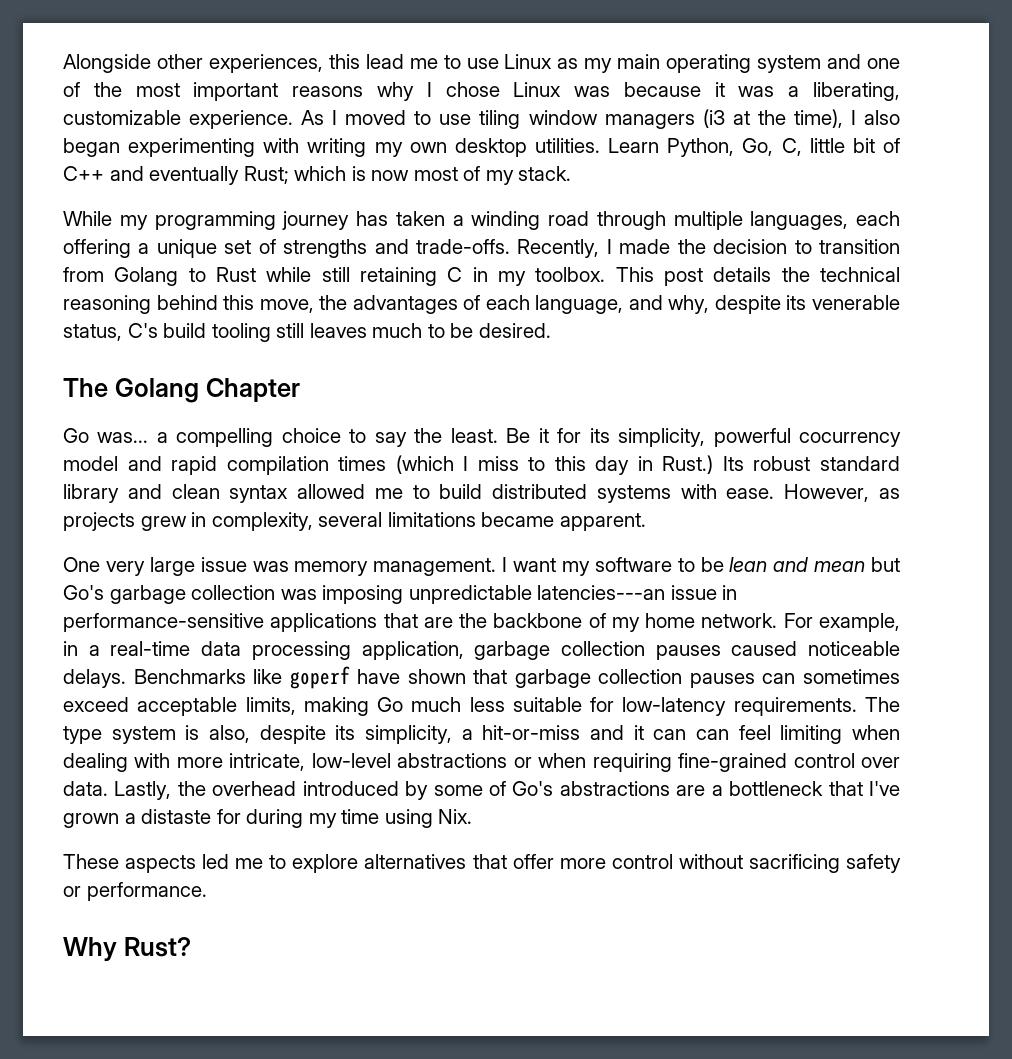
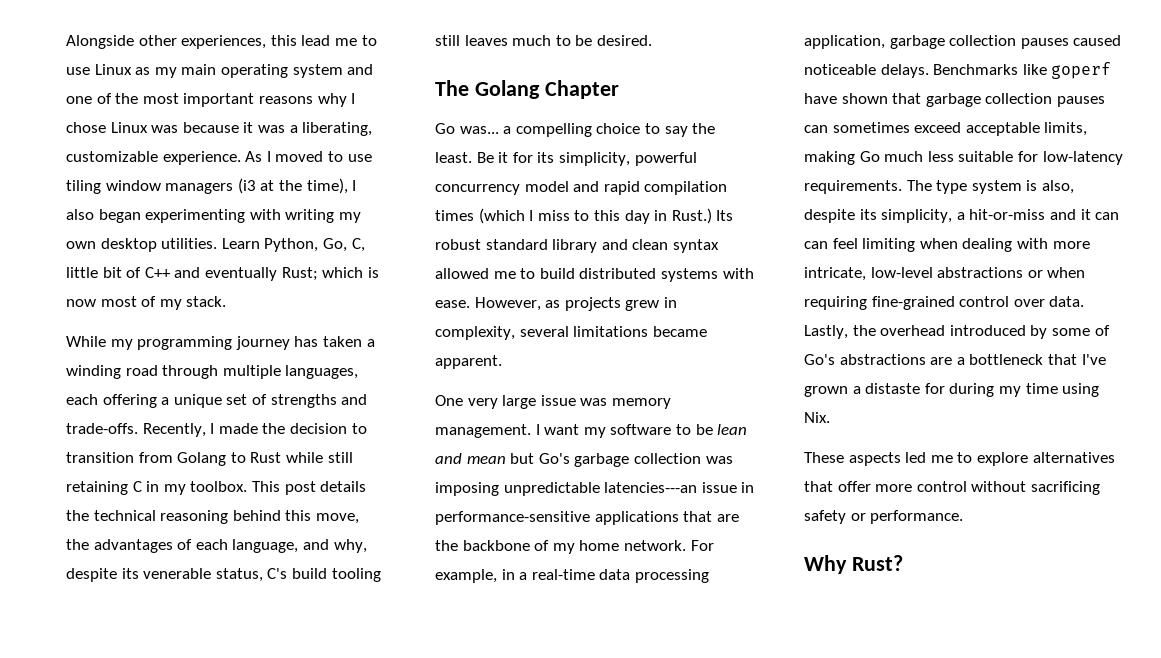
- Be it for its simplicity, powerful cocurrency model and rapid compilation times (which I miss to this day in Rust.)
+ Be it for its simplicity, powerful concurrency model and rapid compilation times (which I miss to this day in Rust.)

